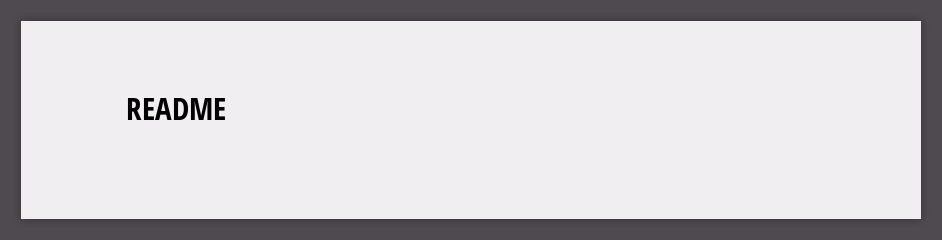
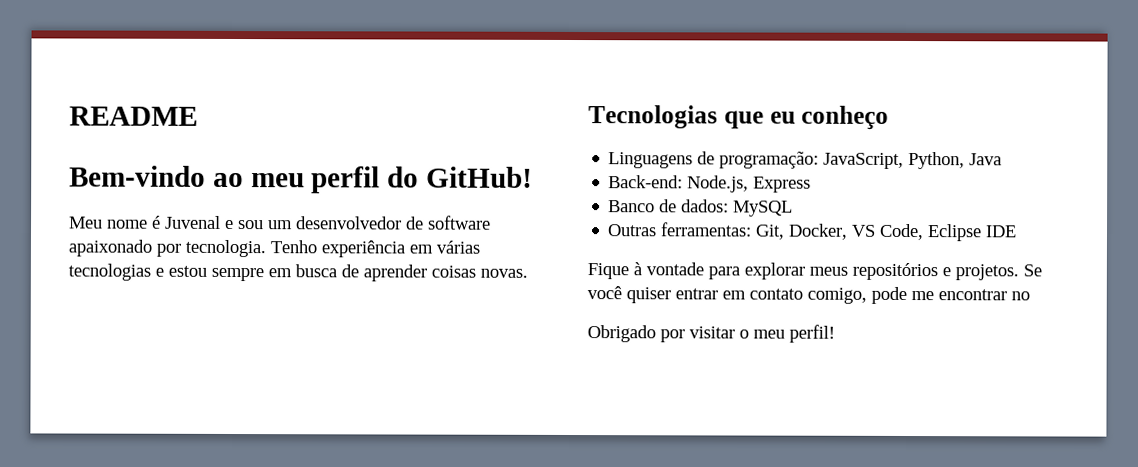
+ Bem-vindo ao meu perfil do GitHub!
+ Meu nome é Juvenal e sou um desenvolvedor de software apaixonado por tecnologia. Tenho experiência em várias tecnologias e estou sempre em busca de aprender coisas novas.
+ Tecnologias que eu conheço
+ Linguagens de programação: JavaScript, Python, Java
+ Back-end: Node.js, Express
+ Banco de dados: MySQL
+ Outras ferramentas: Git, Docker, VS Code, Eclipse IDE
+ Fique à vontade para explorar meus repositórios e projetos. Se você quiser entrar em contato comigo, pode me encontrar no
+ Obrigado por visitar o meu perfil!

